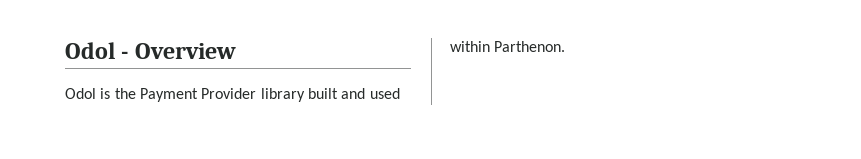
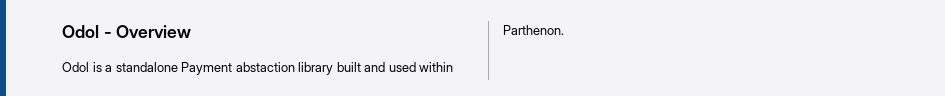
- Odol is the Payment Provider library built and used within Parthenon.
+ Odol is a standalone Payment abstaction library built and used within Parthenon.

